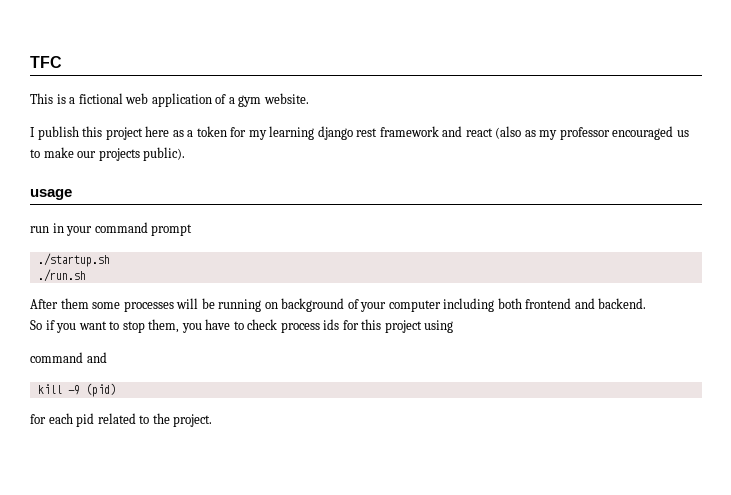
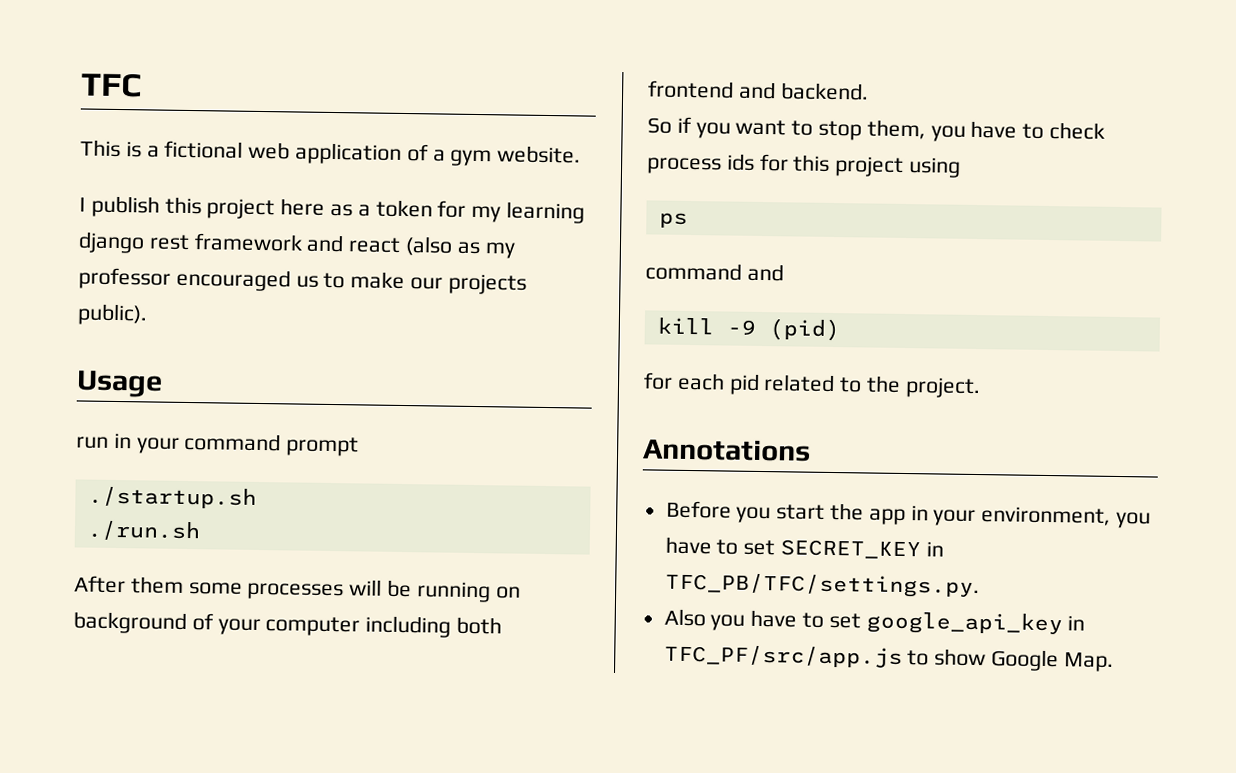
- usage
+ Usage
+ ps
+ Annotations
+ Before you start the app in your environment, you have to set SECRET_KEY in TFC_PB/TFC/settings.py.
+ Also you have to set google_api_key in TFC_PF/src/app.js to show Google Map.

